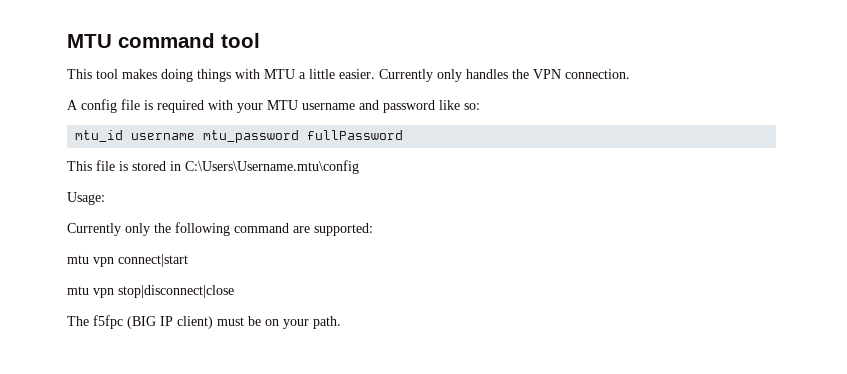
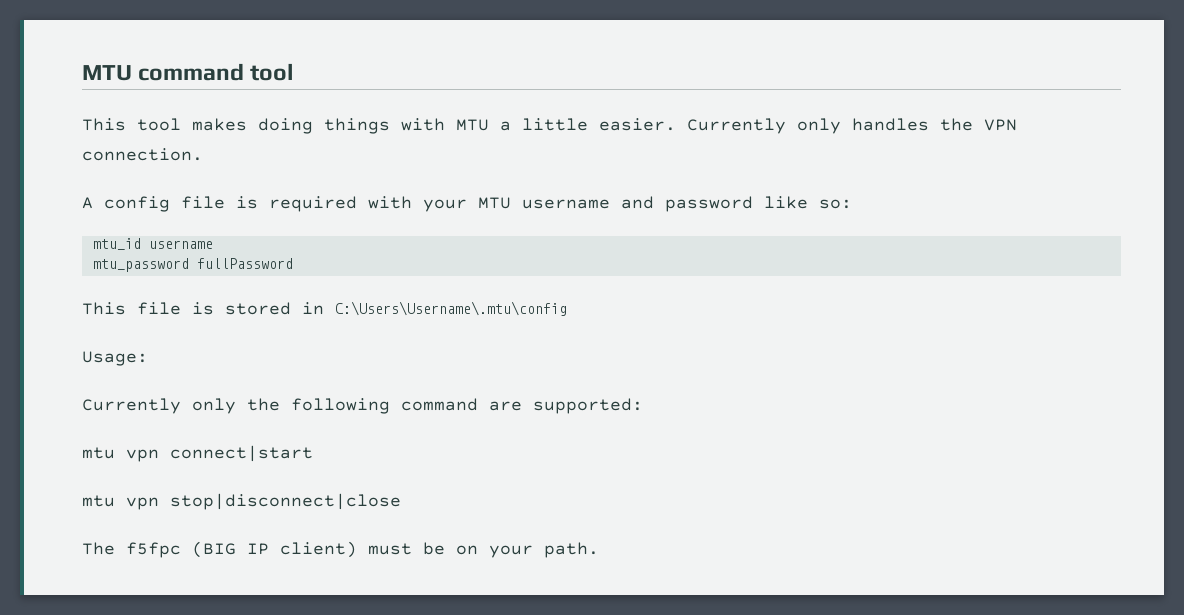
- mtu_id username mtu_password fullPassword
+ mtu_id username
+ mtu_password fullPassword
- This file is stored in C:\Users\Username.mtu\config
+ This file is stored in C:\Users\Username\.mtu\config

